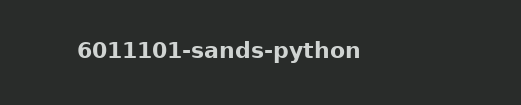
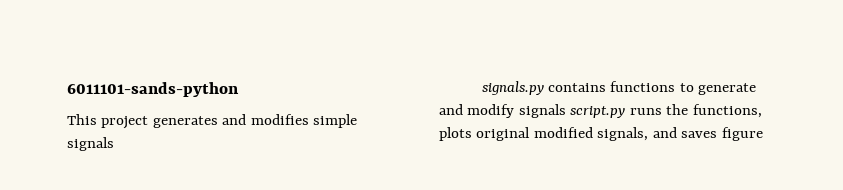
+ This project generates and modifies simple signals
+ signals.py contains functions to generate and modify signals script.py runs the functions, plots original modified signals, and saves figure

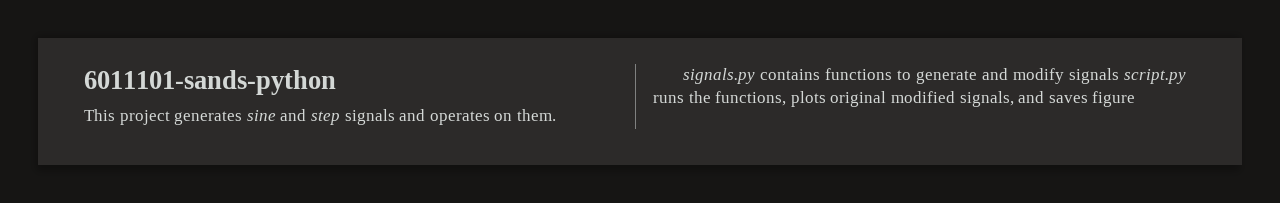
- This project generates and modifies simple signals
+ This project generates sine and step signals and operates on them.

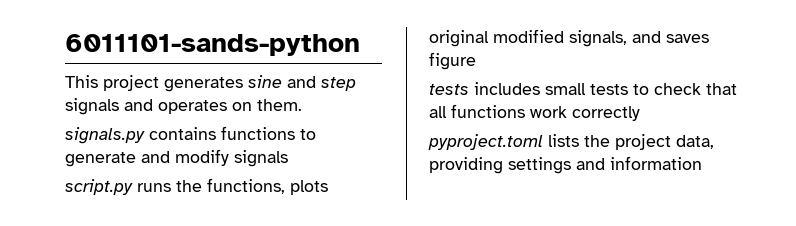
- signals.py contains functions to generate and modify signals script.py runs the functions, plots original modified signals, and saves figure
+ signals.py contains functions to generate and modify signals
+ script.py runs the functions, plots original modified signals, and saves figure
+ tests includes small tests to check that all functions work correctly
+ pyproject.toml lists the project data, providing settings and information

